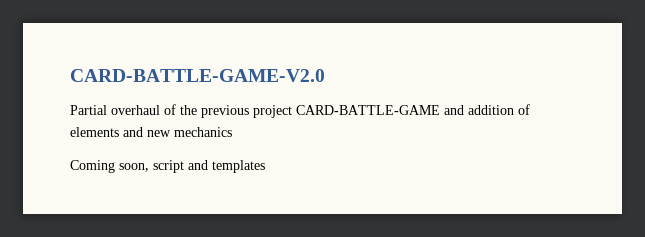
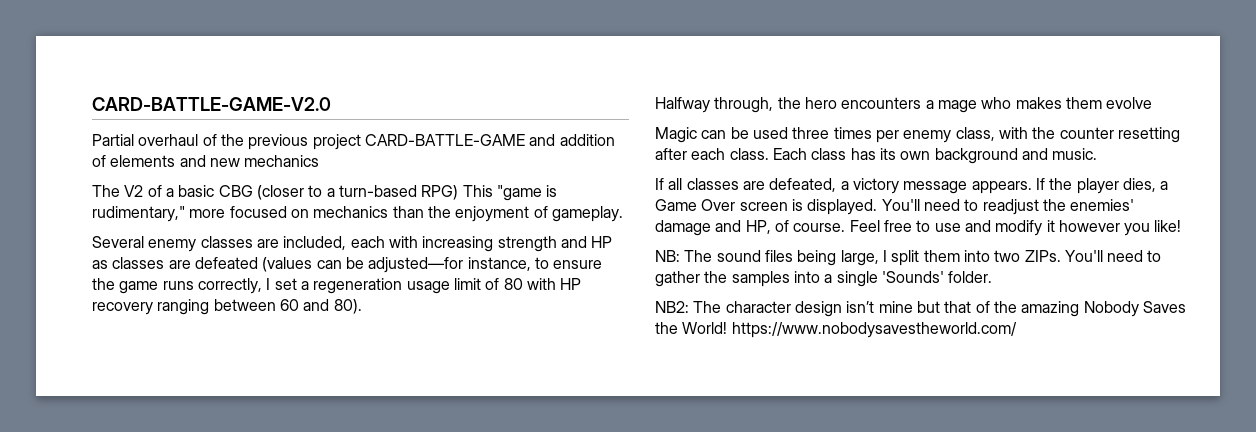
- Coming soon, script and templates
+ The V2 of a basic CBG (closer to a turn-based RPG) This "game is rudimentary," more focused on mechanics than the enjoyment of gameplay.
+ Several enemy classes are included, each with increasing strength and HP as classes are defeated (values can be adjusted—for instance, to ensure the game runs correctly, I set a regeneration usage limit of 80 with HP recovery ranging between 60 and 80).
+ Halfway through, the hero encounters a mage who makes them evolve
+ Magic can be used three times per enemy class, with the counter resetting after each class. Each class has its own background and music.
+ If all classes are defeated, a victory message appears. If the player dies, a Game Over screen is displayed. You'll need to readjust the enemies' damage and HP, of course. Feel free to use and modify it however you like!
+ NB: The sound files being large, I split them into two ZIPs. You'll need to gather the samples into a single 'Sounds' folder.
+ NB2: The character design isn’t mine but that of the amazing Nobody Saves the World! https://www.nobodysavestheworld.com/

